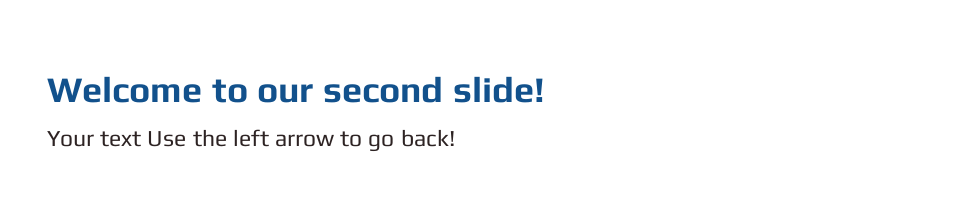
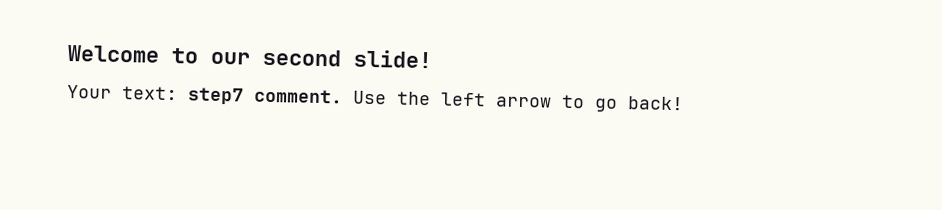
- Your text Use the left arrow to go back!
+ Your text: step7 comment. Use the left arrow to go back!

